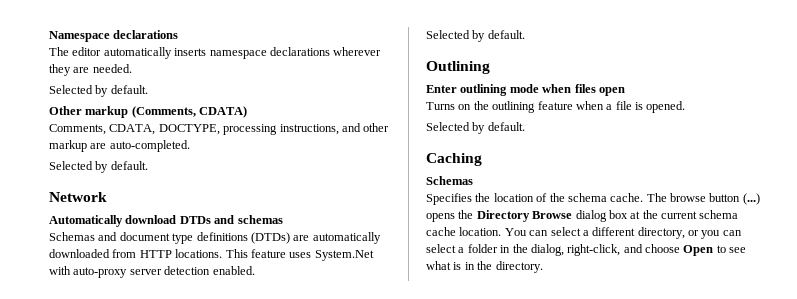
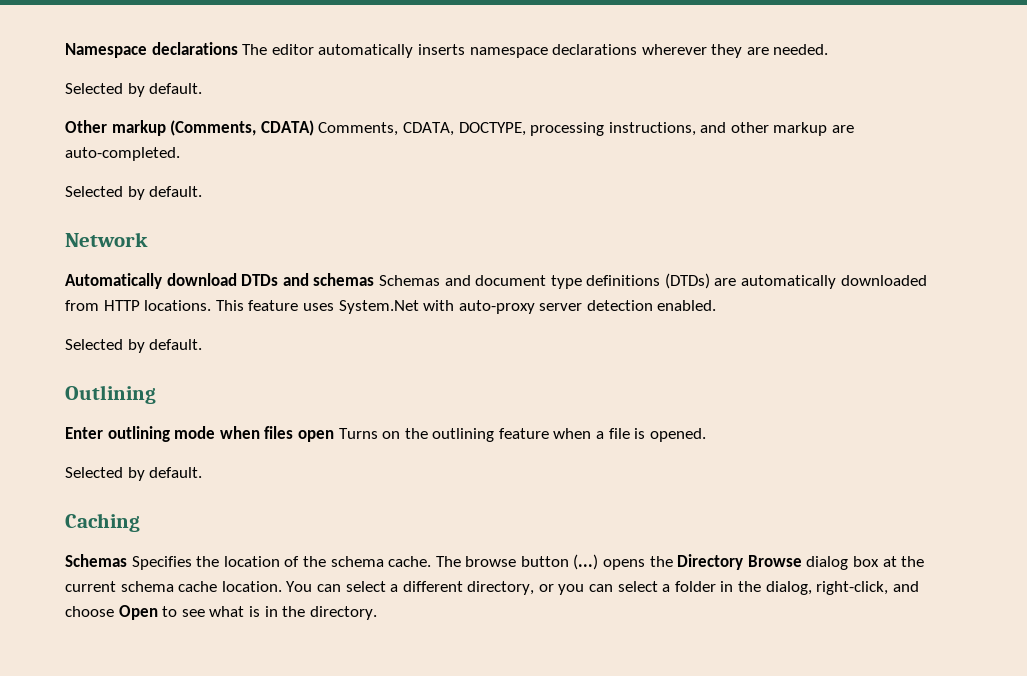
- Namespace declarations
- The editor automatically inserts namespace declarations wherever they are needed.
+ Namespace declarations The editor automatically inserts namespace declarations wherever they are needed.
- Other markup (Comments, CDATA)
- Comments, CDATA, DOCTYPE, processing instructions, and other markup are auto-completed.
+ Other markup (Comments, CDATA) Comments, CDATA, DOCTYPE, processing instructions, and other markup are auto-completed.
- Automatically download DTDs and schemas
- Schemas and document type definitions (DTDs) are automatically downloaded from HTTP locations.
+ Automatically download DTDs and schemas Schemas and document type definitions (DTDs) are automatically downloaded from HTTP locations.
- Enter outlining mode when files open
- Turns on the outlining feature when a file is opened.
+ Enter outlining mode when files open Turns on the outlining feature when a file is opened.
  Caching
- Schemas
- Specifies the location of the schema cache.
+ Schemas Specifies the location of the schema cache.

